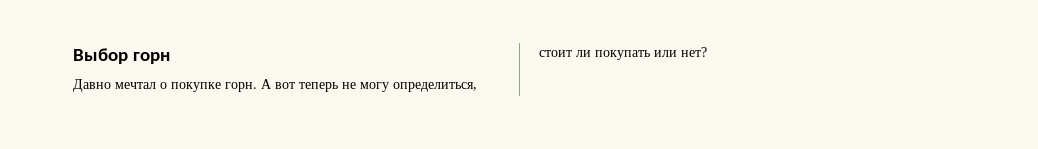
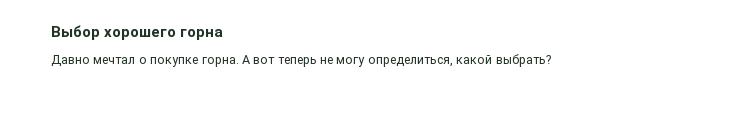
- Выбор горн
+ Выбор хорошего горна
- Давно мечтал о покупке горн.
+ Давно мечтал о покупке горна.
- А вот теперь не могу определиться, стоит ли покупать или нет?
+ А вот теперь не могу определиться, какой выбрать?

